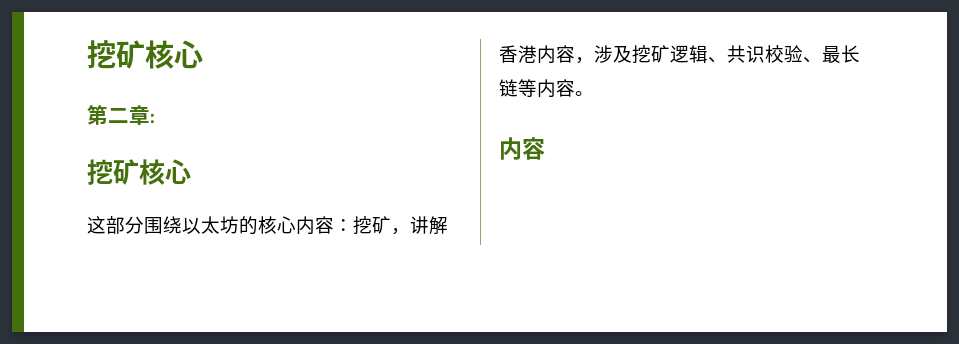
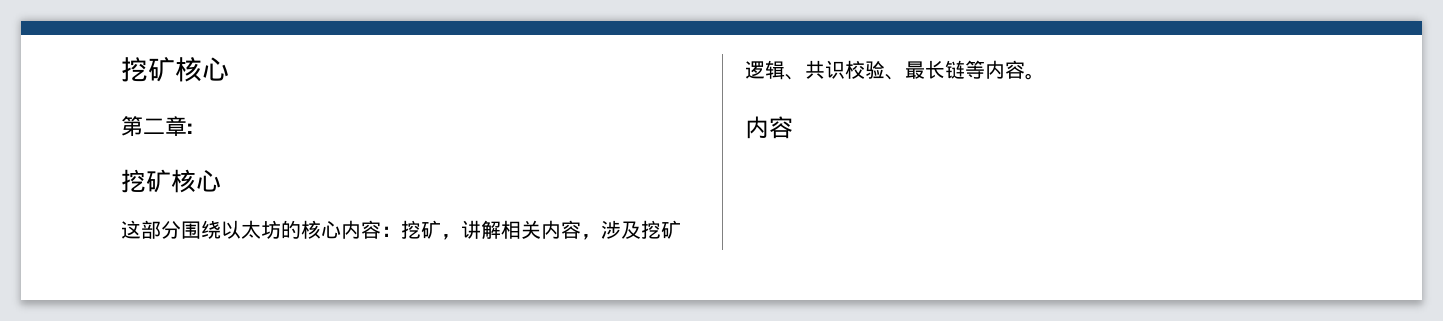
- 这部分围绕以太坊的核心内容：挖矿，讲解香港内容，涉及挖矿逻辑、共识校验、最长链等内容。
+ 这部分围绕以太坊的核心内容：挖矿，讲解相关内容，涉及挖矿逻辑、共识校验、最长链等内容。

